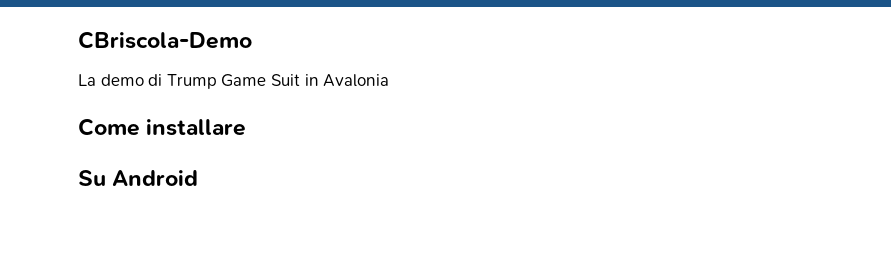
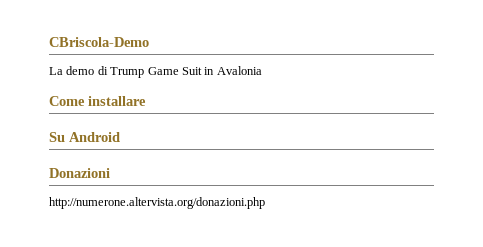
+ Donazioni
+ http://numerone.altervista.org/donazioni.php

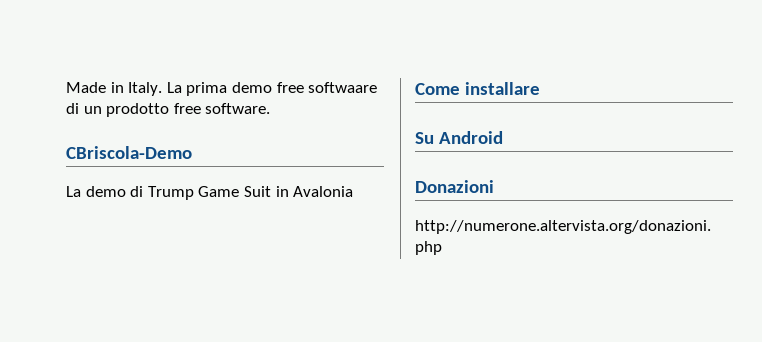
+ Made in Italy. La prima demo free softwaare di un prodotto free software.

